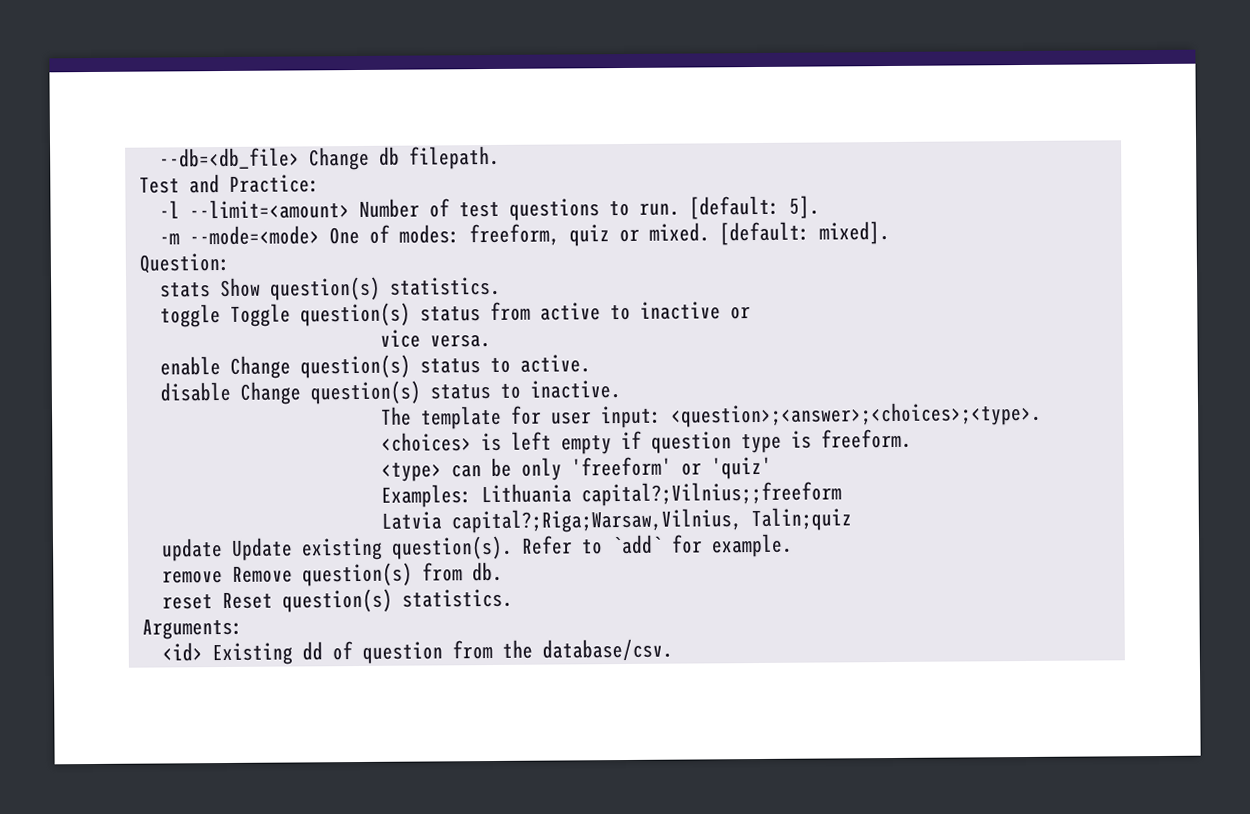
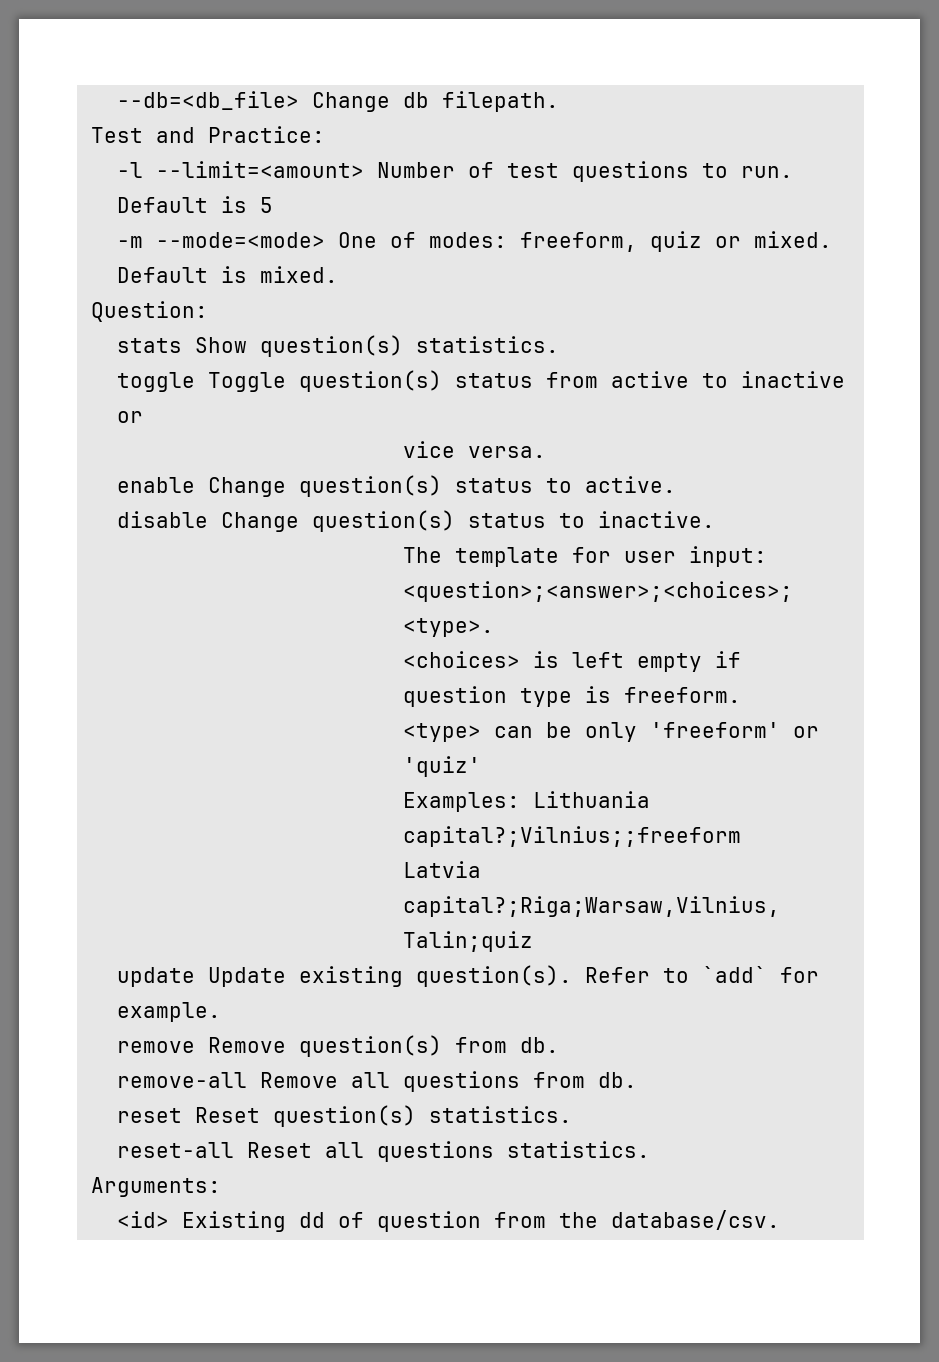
- [default: 5].
+ Default is 5
- [default: mixed].
+ Default is mixed.
+ remove-all Remove all questions from db.
+ reset-all Reset all questions statistics.

